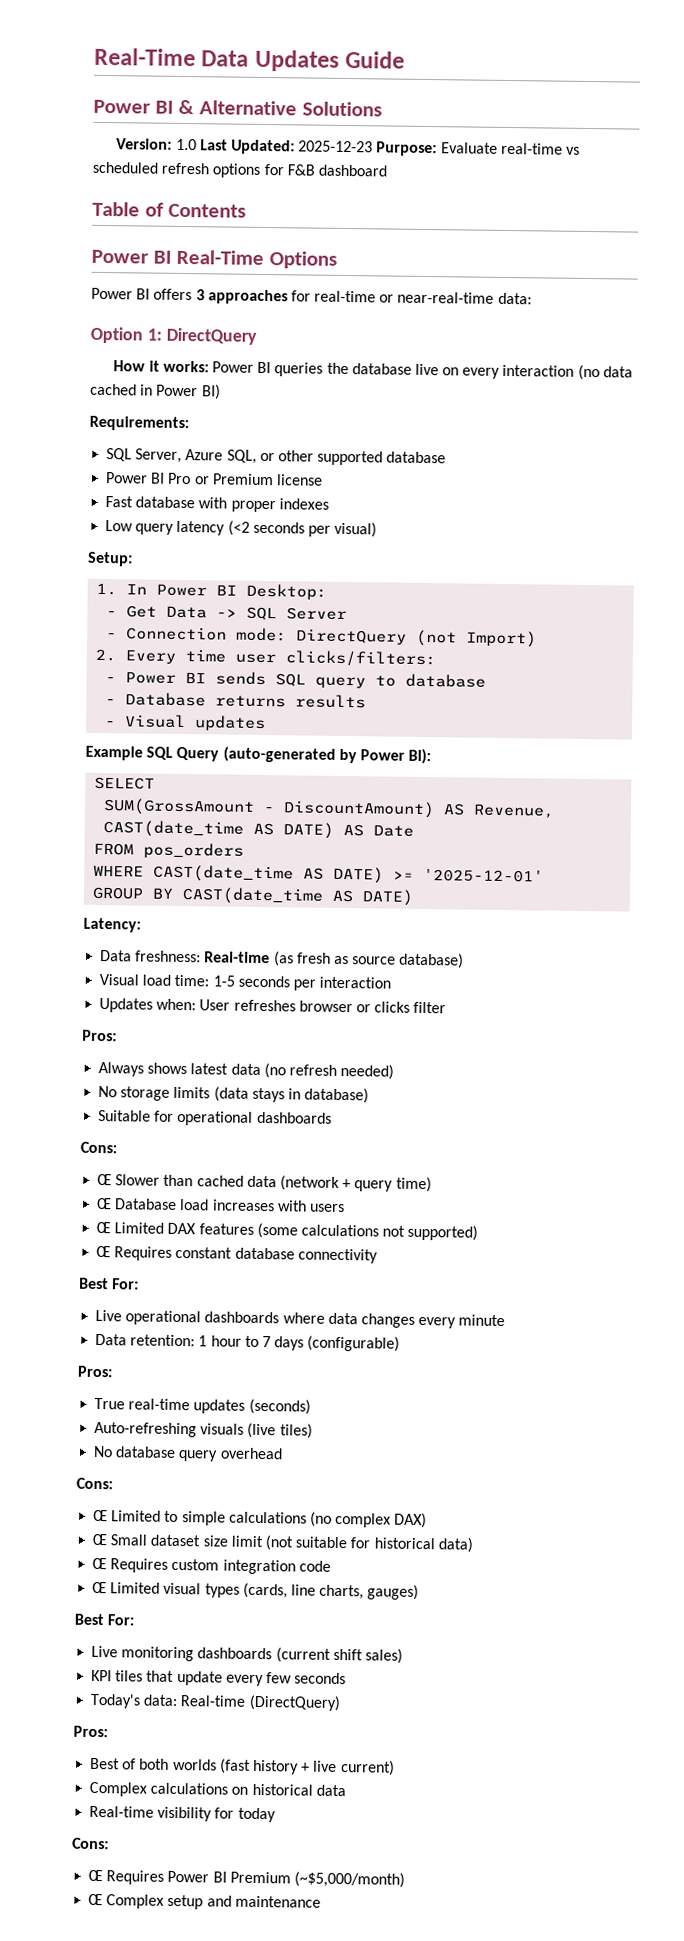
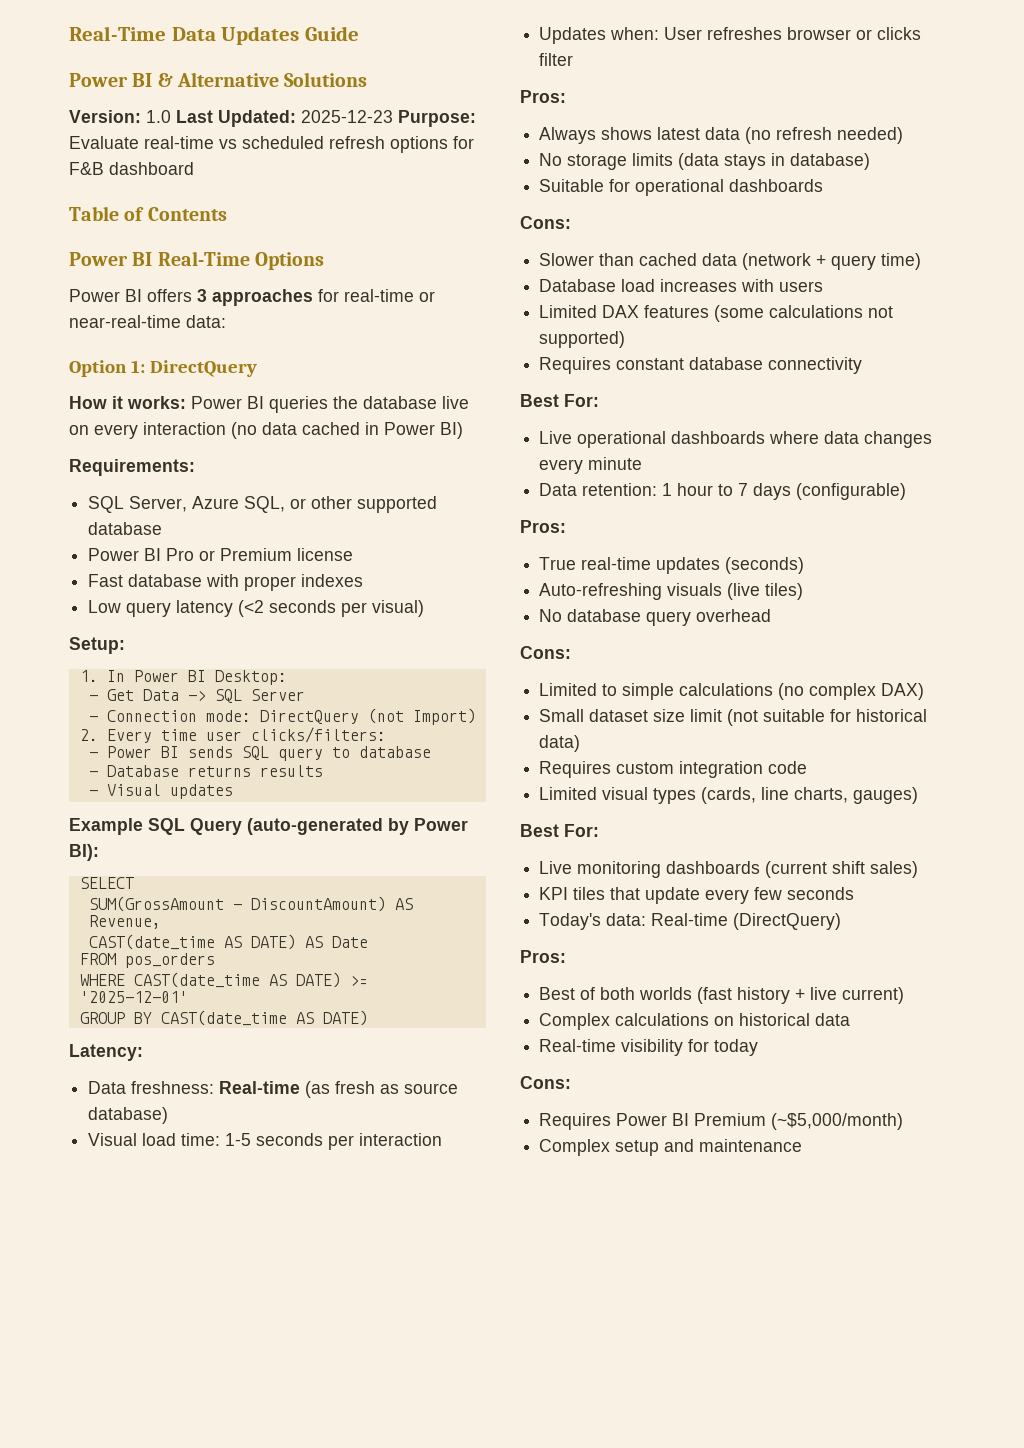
- Œ Slower than cached data (network + query time)
+ Slower than cached data (network + query time)
- Œ Database load increases with users
+ Database load increases with users
- Œ Limited DAX features (some calculations not supported)
+ Limited DAX features (some calculations not supported)
- Œ Requires constant database connectivity
+ Requires constant database connectivity
- Œ Limited to simple calculations (no complex DAX)
+ Limited to simple calculations (no complex DAX)
- Œ Small dataset size limit (not suitable for historical data)
+ Small dataset size limit (not suitable for historical data)
- Œ Requires custom integration code
+ Requires custom integration code
- Œ Limited visual types (cards, line charts, gauges)
+ Limited visual types (cards, line charts, gauges)
- Œ Requires Power BI Premium (~$5,000/month)
+ Requires Power BI Premium (~$5,000/month)
- Œ Complex setup and maintenance
+ Complex setup and maintenance

